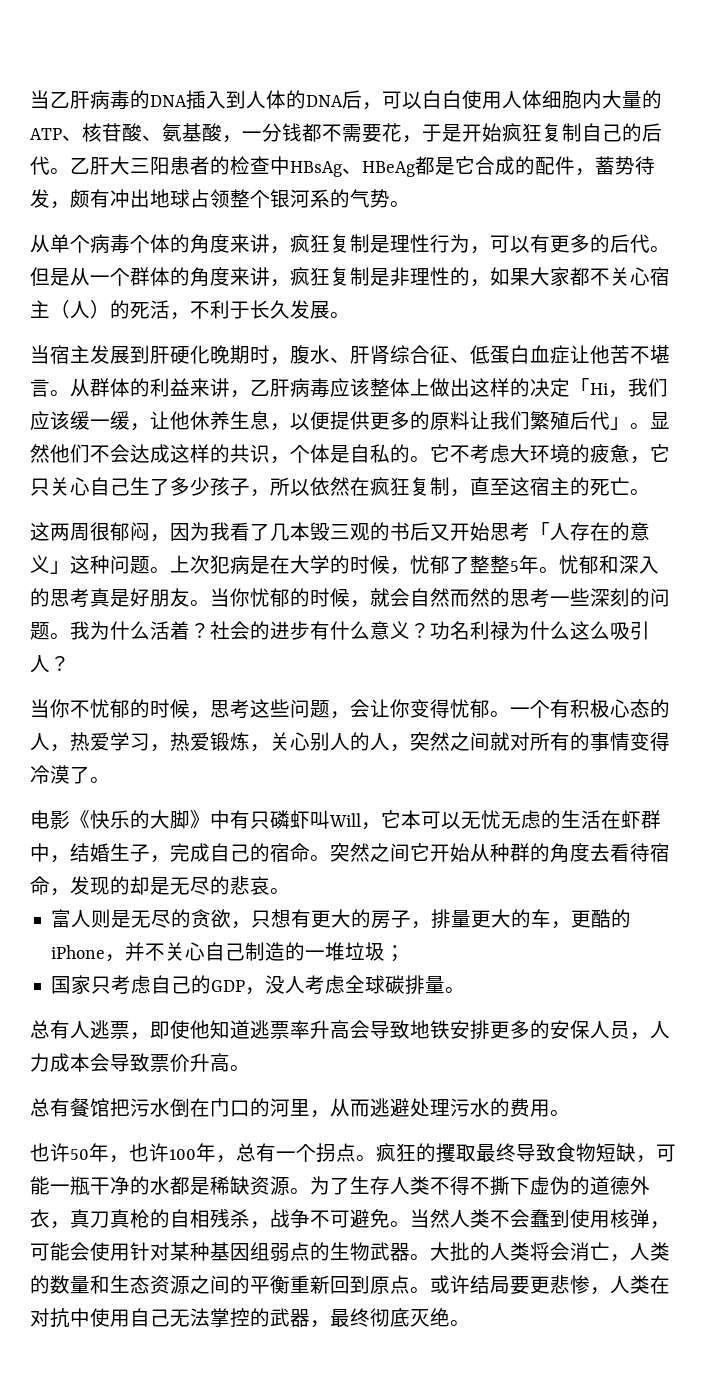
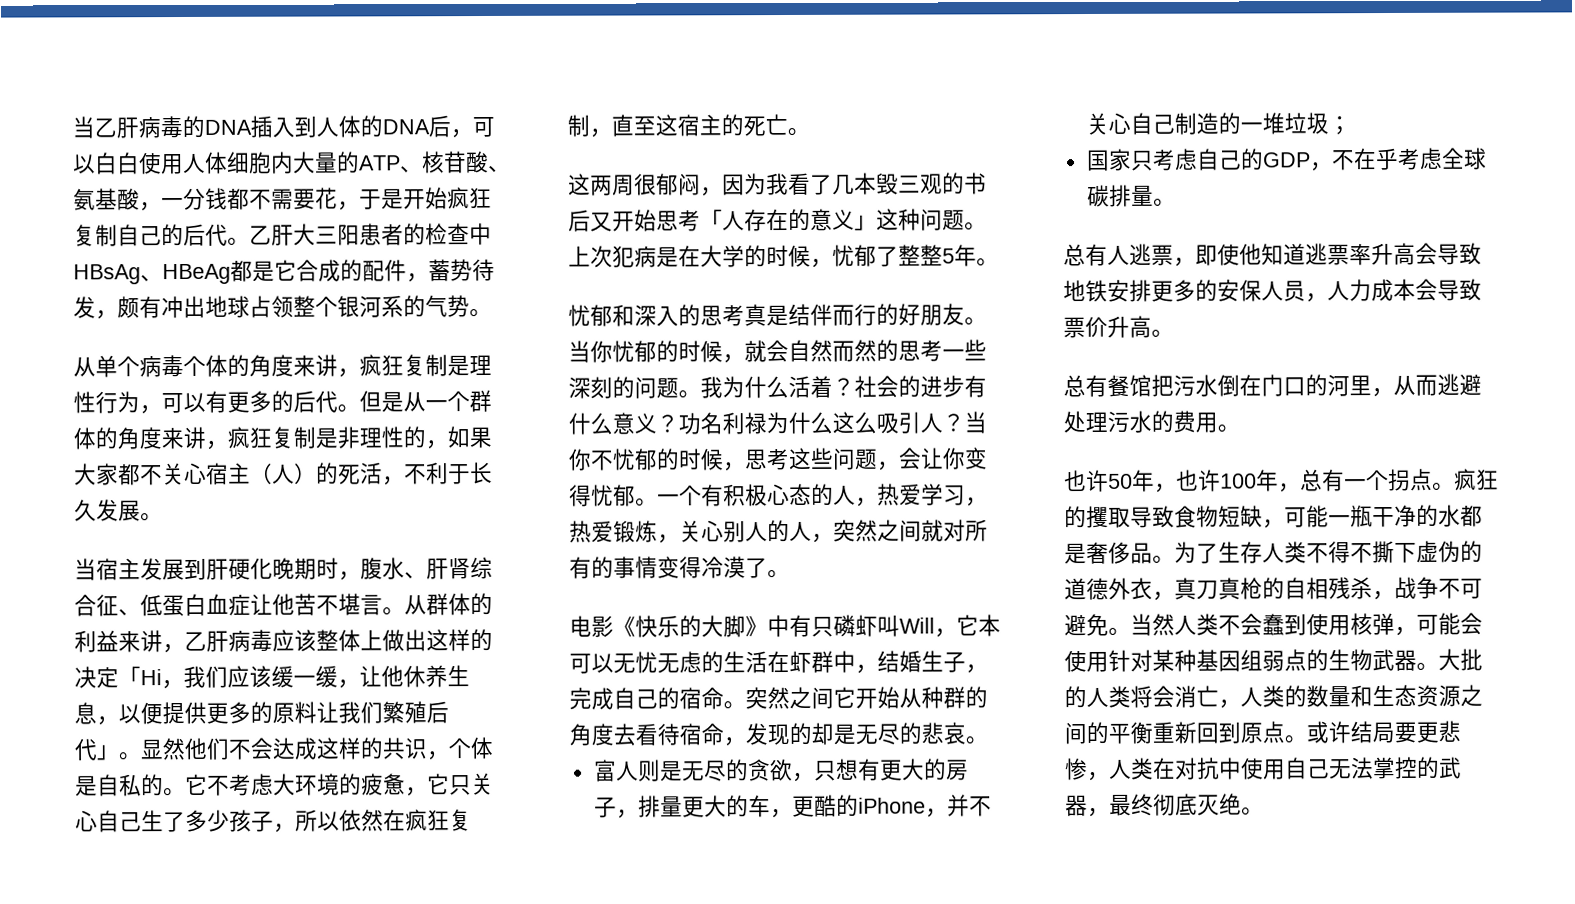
- 上次犯病是在大学的时候，忧郁了整整5年。忧郁和深入的思考真是好朋友。
+ 上次犯病是在大学的时候，忧郁了整整5年。
+ 忧郁和深入的思考真是结伴而行的好朋友。
- 功名利禄为什么这么吸引人？
- 当你不忧郁的时候，思考这些问题，会让你变得忧郁。
+ 功名利禄为什么这么吸引人？当你不忧郁的时候，思考这些问题，会让你变得忧郁。
- 国家只考虑自己的GDP，没人考虑全球碳排量。
+ 国家只考虑自己的GDP，不在乎考虑全球碳排量。
- 疯狂的攫取最终导致食物短缺，可能一瓶干净的水都是稀缺资源。
+ 疯狂的攫取导致食物短缺，可能一瓶干净的水都是奢侈品。

